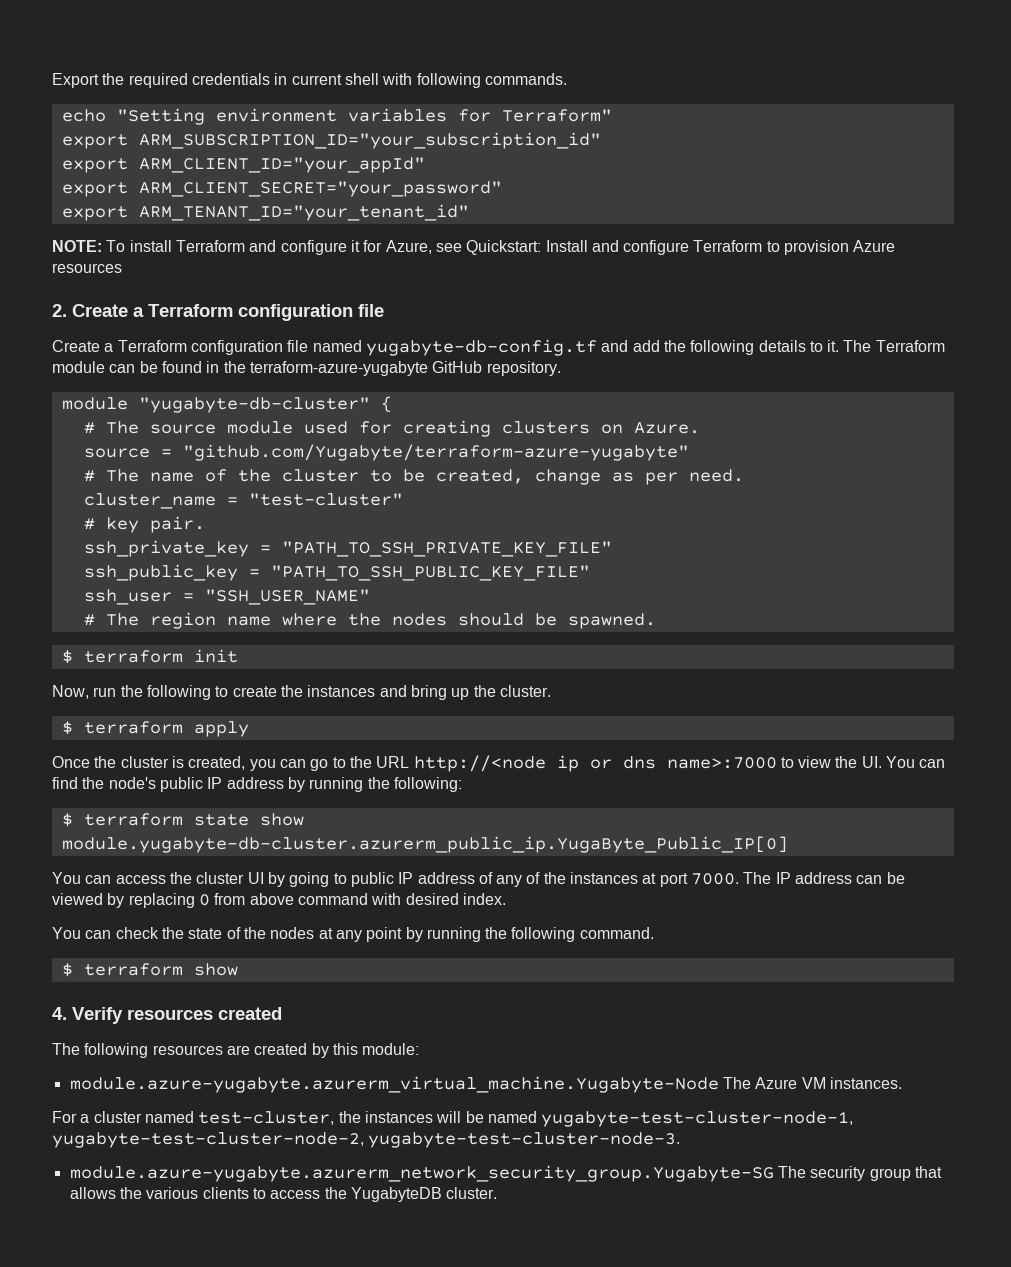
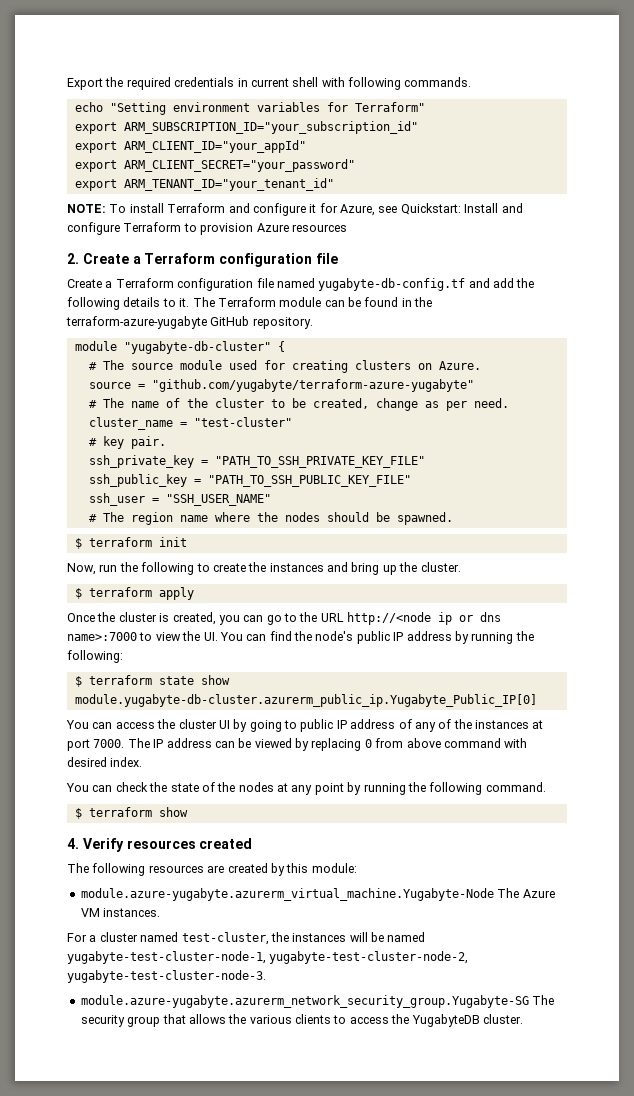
- source = "github.com/Yugabyte/terraform-azure-yugabyte"
+ source = "github.com/yugabyte/terraform-azure-yugabyte"
- $ terraform state show module.yugabyte-db-cluster.azurerm_public_ip.YugaByte_Public_IP[0]
+ $ terraform state show module.yugabyte-db-cluster.azurerm_public_ip.Yugabyte_Public_IP[0]

